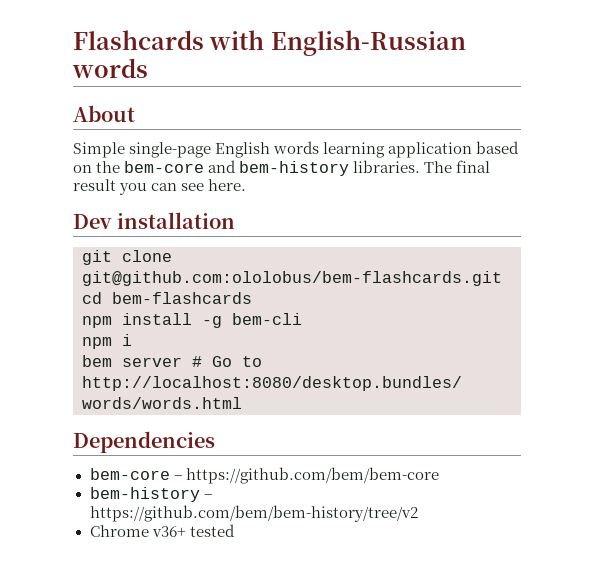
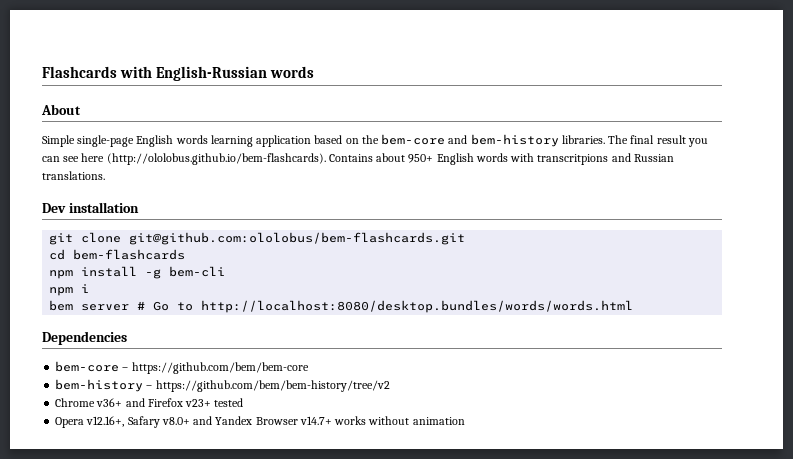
- The final result you can see here.
+ The final result you can see here (http://ololobus.github.io/bem-flashcards). Contains about 950+ English words with transcritpions and Russian translations.
- Chrome v36+ tested
+ Chrome v36+ and Firefox v23+ tested
+ Opera v12.16+, Safary v8.0+ and Yandex Browser v14.7+ works without animation

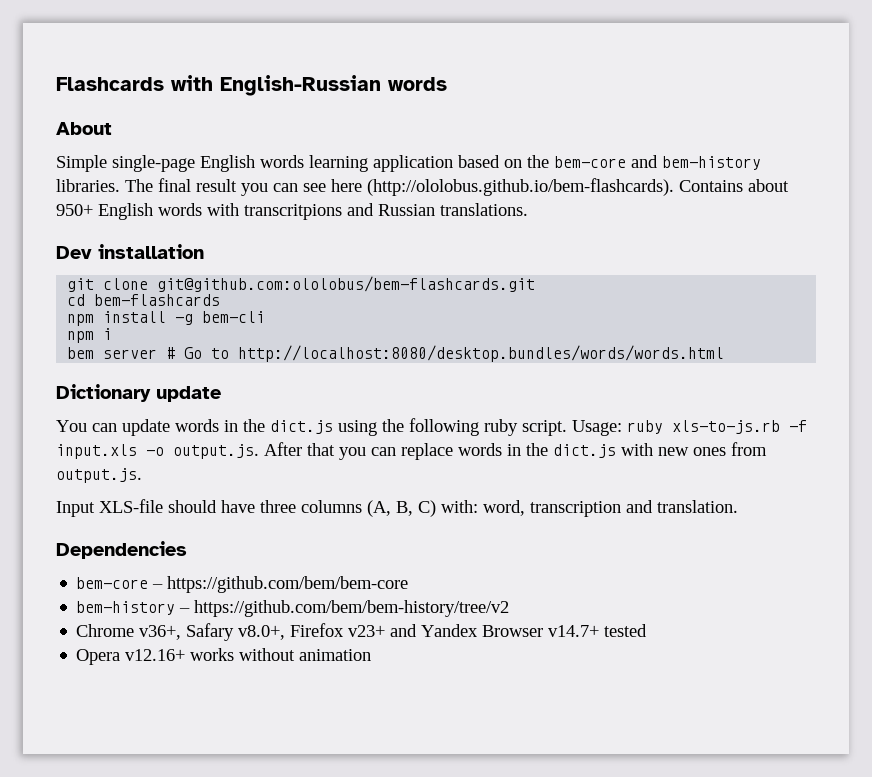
+ Dictionary update
+ You can update words in the dict.js using the following ruby script. Usage: ruby xls-to-js.rb -f input.xls -o output.js. After that you can replace words in the dict.js with new ones from output.js.
+ Input XLS-file should have three columns (A, B, C) with: word, transcription and translation.
- Chrome v36+ and Firefox v23+ tested
- Opera v12.16+, Safary v8.0+ and Yandex Browser v14.7+ works without animation
+ Chrome v36+, Safary v8.0+, Firefox v23+ and Yandex Browser v14.7+ tested
+ Opera v12.16+ works without animation

